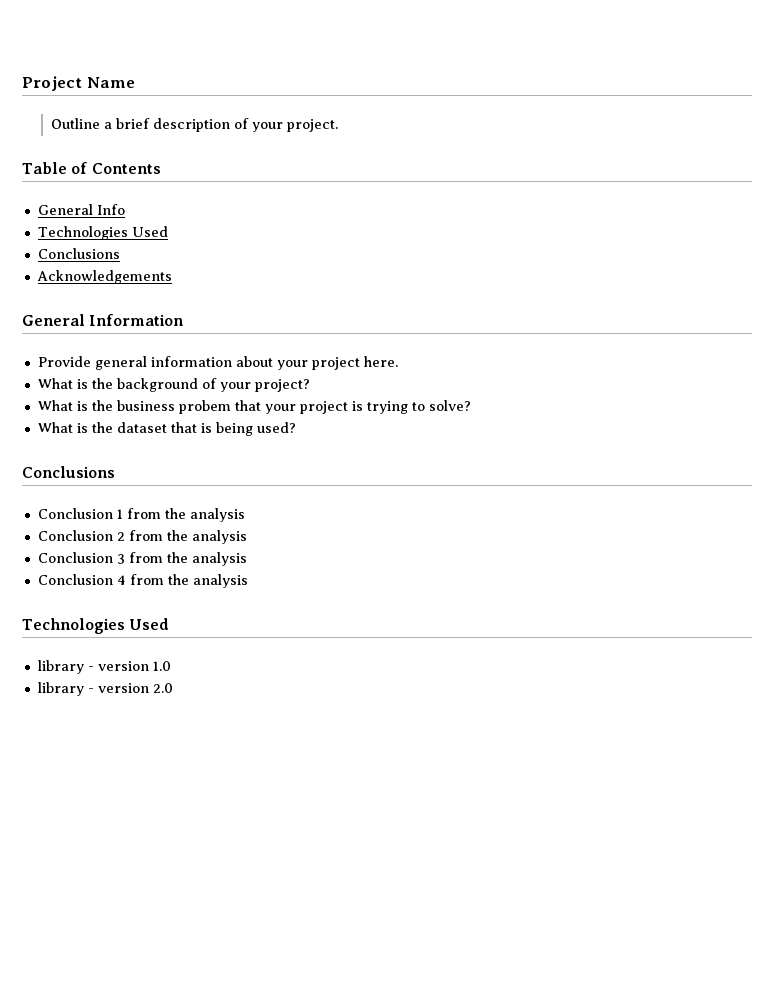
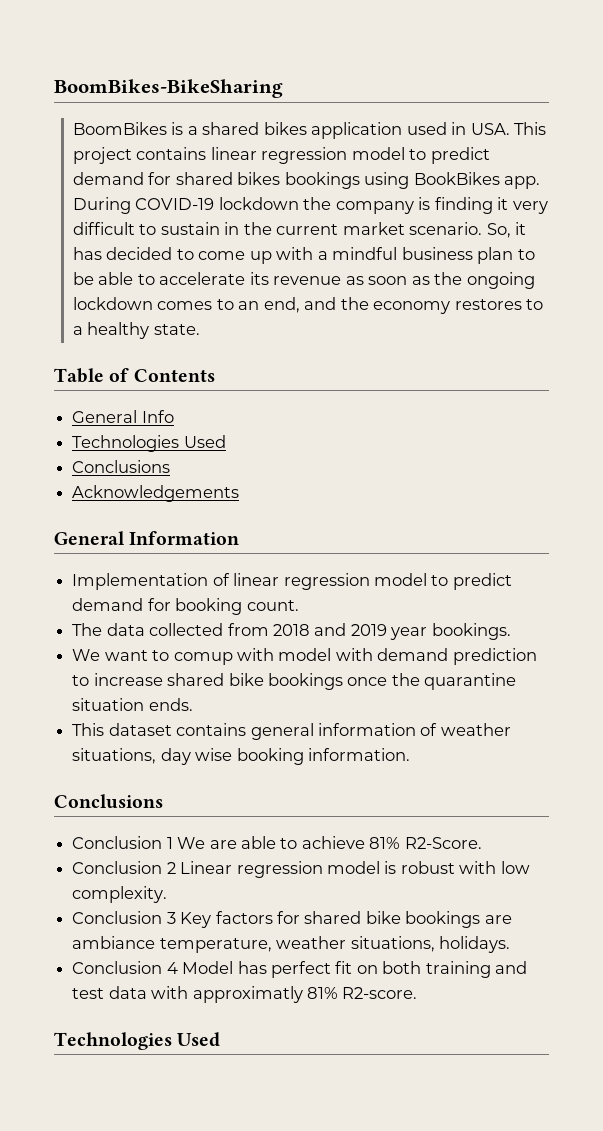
- Project Name
- Outline a brief description of your project.
+ BoomBikes-BikeSharing
+ BoomBikes is a shared bikes application used in USA. This project contains linear regression model to predict demand for shared bikes bookings using BookBikes app. During COVID-19 lockdown the company is finding it very difficult to sustain in the current market scenario. So, it has decided to come up with a mindful business plan to be able to accelerate its revenue as soon as the ongoing lockdown comes to an end, and the economy restores to a healthy state.
- Provide general information about your project here.
- What is the background of your project?
- What is the business probem that your project is trying to solve?
- What is the dataset that is being used?
+ Implementation of linear regression model to predict demand for booking count.
+ The data collected from 2018 and 2019 year bookings.
+ We want to comup with model with demand prediction to increase shared bike bookings once the quarantine situation ends.
+ This dataset contains general information of weather situations, day wise booking information.
  Conclusions
- Conclusion 1 from the analysis
- Conclusion 2 from the analysis
- Conclusion 3 from the analysis
- Conclusion 4 from the analysis
+ Conclusion 1 We are able to achieve 81% R2-Score.
+ Conclusion 2 Linear regression model is robust with low complexity.
+ Conclusion 3 Key factors for shared bike bookings are ambiance temperature, weather situations, holidays.
+ Conclusion 4 Model has perfect fit on both training and test data with approximatly 81% R2-score.
  Technologies Used
- library - version 1.0
- library - version 2.0

